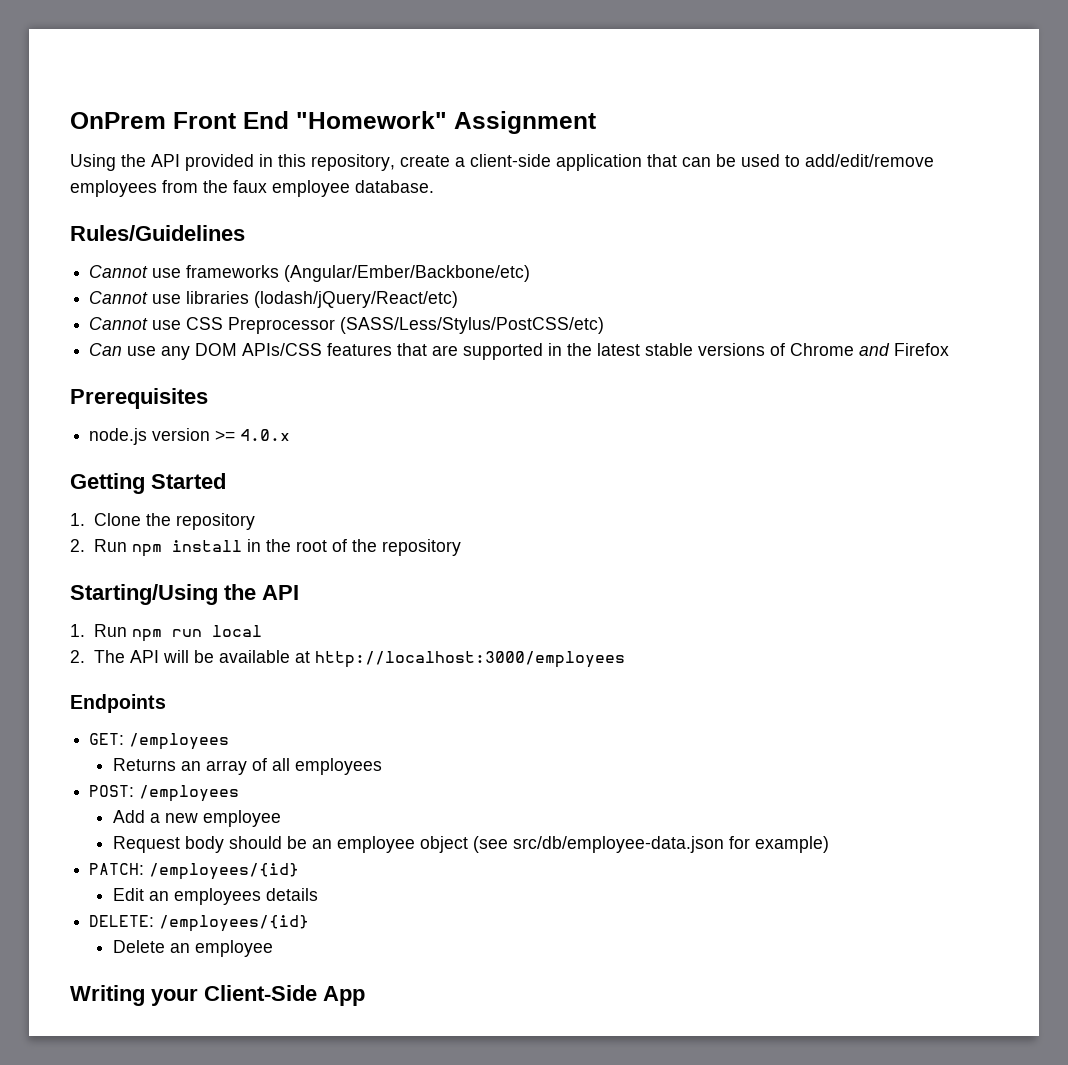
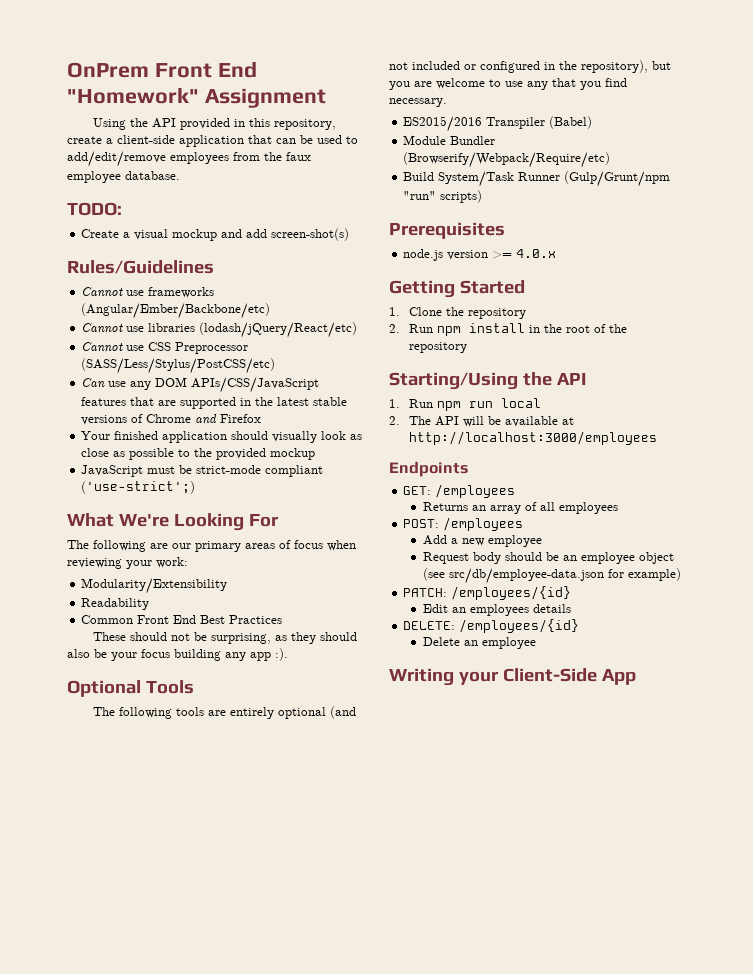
+ TODO:
+ Create a visual mockup and add screen-shot(s)
- Can use any DOM APIs/CSS features that are supported in the latest stable versions of Chrome and Firefox
+ Can use any DOM APIs/CSS/JavaScript features that are supported in the latest stable versions of Chrome and Firefox
+ Your finished application should visually look as close as possible to the provided mockup
+ JavaScript must be strict-mode compliant ('use-strict';)
+ What We're Looking For
+ The following are our primary areas of focus when reviewing your work:
+ Modularity/Extensibility
+ Readability
+ Common Front End Best Practices
+ These should not be surprising, as they should also be your focus building any app :).
+ Optional Tools
+ The following tools are entirely optional (and not included or configured in the repository), but you are welcome to use any that you find necessary.
+ ES2015/2016 Transpiler (Babel)
+ Module Bundler (Browserify/Webpack/Require/etc)
+ Build System/Task Runner (Gulp/Grunt/npm "run" scripts)

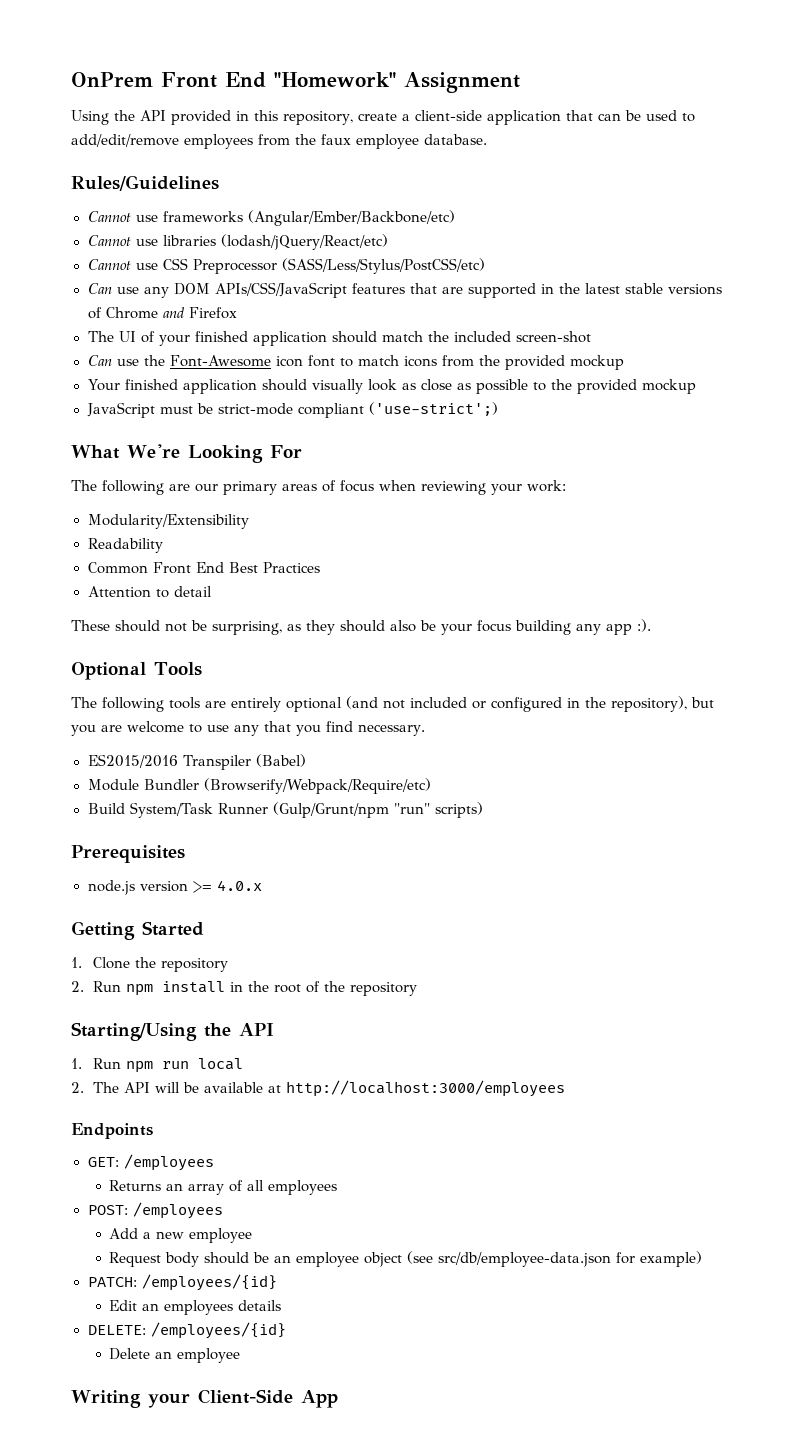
- TODO:
- Create a visual mockup and add screen-shot(s)
+ The UI of your finished application should match the included screen-shot
+ Can use the Font-Awesome icon font to match icons from the provided mockup
+ Attention to detail

